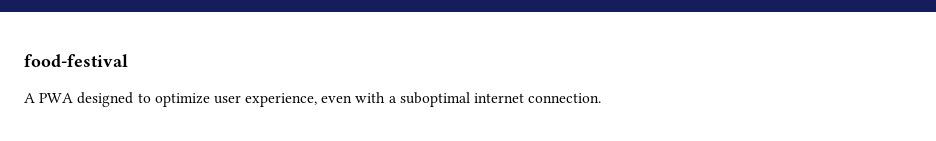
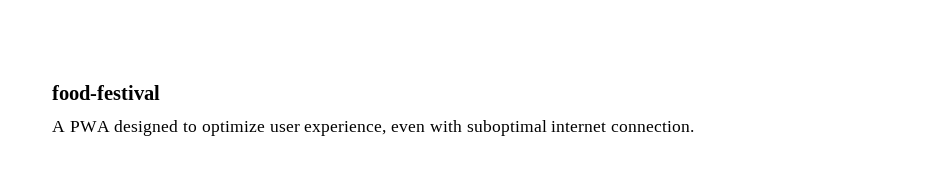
- A PWA designed to optimize user experience, even with a suboptimal internet connection.
+ A PWA designed to optimize user experience, even with suboptimal internet connection.

